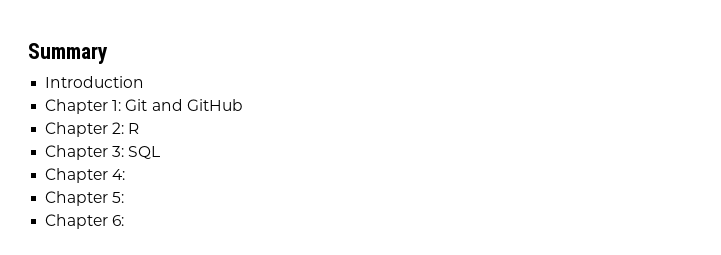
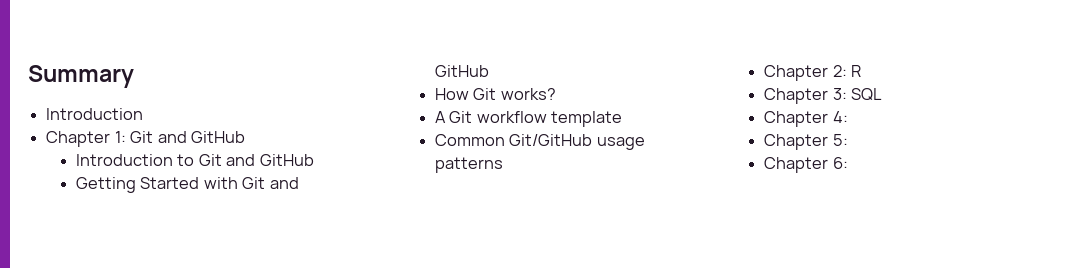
+ Introduction to Git and GitHub
+ Getting Started with Git and GitHub
+ How Git works?
+ A Git workflow template
+ Common Git/GitHub usage patterns

